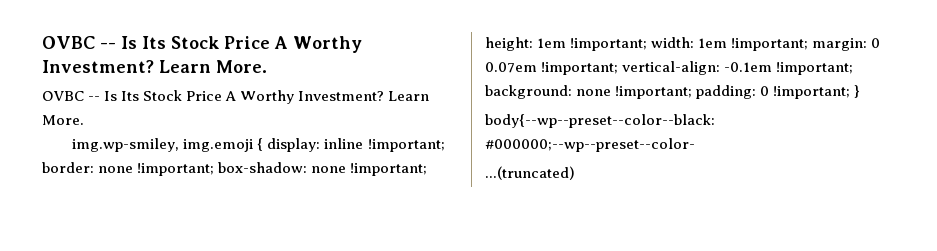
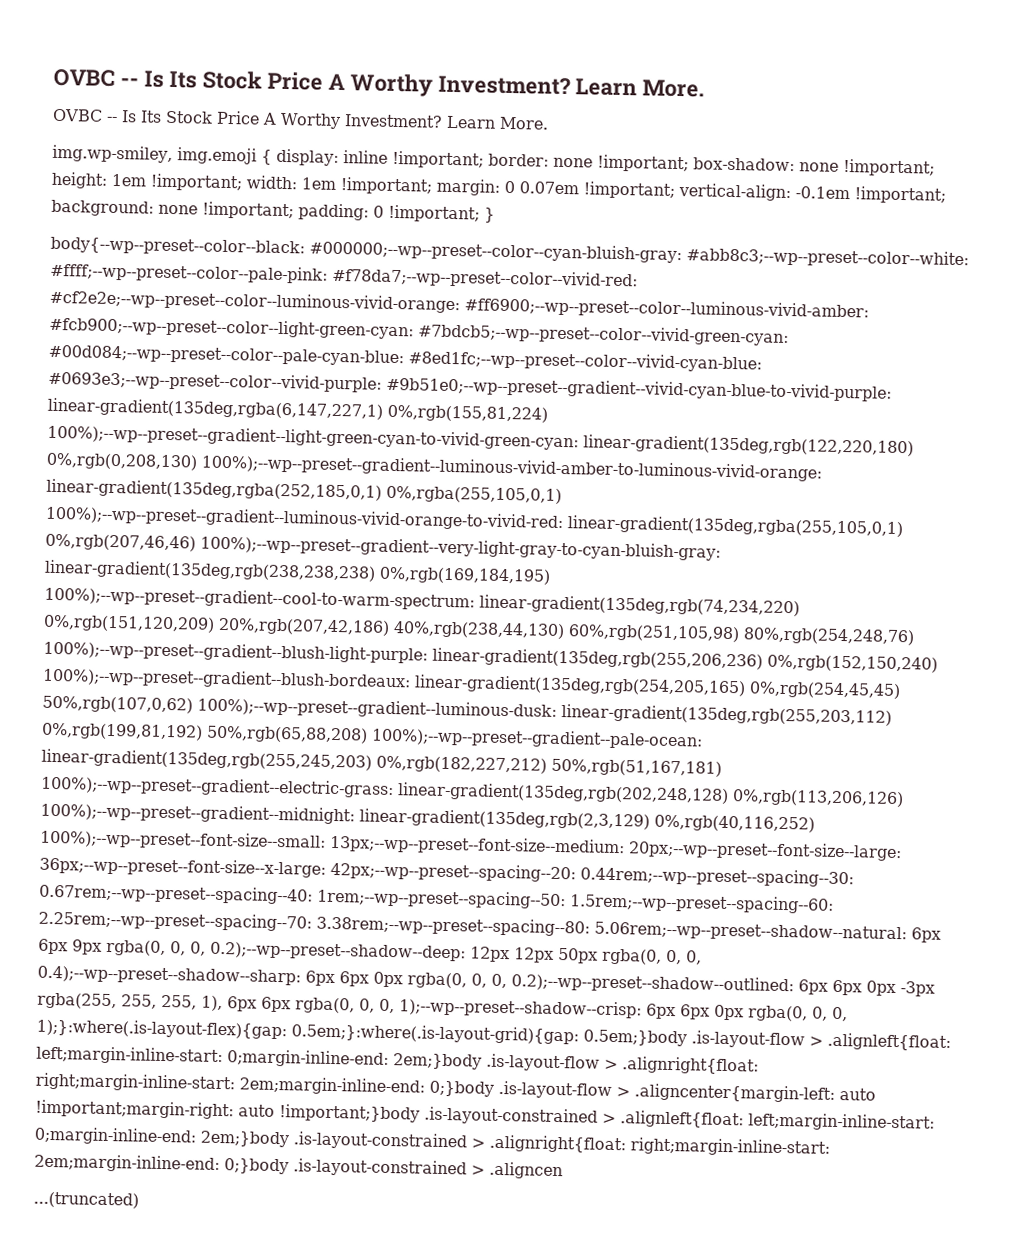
- body{--wp--preset--color--black: #000000;--wp--preset--color-
+ body{--wp--preset--color--black: #000000;--wp--preset--color--cyan-bluish-gray: #abb8c3;--wp--preset--color--white: #ffff;--wp--preset--color--pale-pink: #f78da7;--wp--preset--color--vivid-red: #cf2e2e;--wp--preset--color--luminous-vivid-orange: #ff6900;--wp--preset--color--luminous-vivid-amber: #fcb900;--wp--preset--color--light-green-cyan: #7bdcb5;--wp--preset--color--vivid-green-cyan: #00d084;--wp--preset--color--pale-cyan-blue: #8ed1fc;--wp--preset--color--vivid-cyan-blue: #0693e3;--wp--preset--color--vivid-purple: #9b51e0;--wp--preset--gradient--vivid-cyan-blue-to-vivid-purple: linear-gradient(135deg,rgba(6,147,227,1) 0%,rgb(155,81,224) 100%);--wp--preset--gradient--light-green-cyan-to-vivid-green-cyan: linear-gradient(135deg,rgb(122,220,180) 0%,rgb(0,208,130) 100%);--wp--preset--gradient--luminous-vivid-amber-to-luminous-vivid-orange: linear-gradient(135deg,rgba(252,185,0,1) 0%,rgba(255,105,0,1) 100%);--wp--preset--gradient--luminous-vivid-orange-to-vivid-red: linear-gradient(135deg,rgba(255,105,0,1) 0%,rgb(207,46,46) 100%);--wp--preset--gradient--very-light-gray-to-cyan-bluish-gray: linear-gradient(135deg,rgb(238,238,238) 0%,rgb(169,184,195) 100%);--wp--preset--gradient--cool-to-warm-spectrum: linear-gradient(135deg,rgb(74,234,220) 0%,rgb(151,120,209) 20%,rgb(207,42,186) 40%,rgb(238,44,130) 60%,rgb(251,105,98) 80%,rgb(254,248,76) 100%);--wp--preset--gradient--blush-light-purple: linear-gradient(135deg,rgb(255,206,236) 0%,rgb(152,150,240) 100%);--wp--preset--gradient--blush-bordeaux: linear-gradient(135deg,rgb(254,205,165) 0%,rgb(254,45,45) 50%,rgb(107,0,62) 100%);--wp--preset--gradient--luminous-dusk: linear-gradient(135deg,rgb(255,203,112) 0%,rgb(199,81,192) 50%,rgb(65,88,208) 100%);--wp--preset--gradient--pale-ocean: linear-gradient(135deg,rgb(255,245,203) 0%,rgb(182,227,212) 50%,rgb(51,167,181) 100%);--wp--preset--gradient--electric-grass: linear-gradient(135deg,rgb(202,248,128) 0%,rgb(113,206,126) 100%);--wp--preset--gradient--midnight: linear-gradient(135deg,rgb(2,3,129) 0%,rgb(40,116,252) 100%);--wp--preset--font-size--small: 13px;--wp--preset--font-size--medium: 20px;--wp--preset--font-size--large: 36px;--wp--preset--font-size--x-large: 42px;--wp--preset--spacing--20: 0.44rem;--wp--preset--spacing--30: 0.67rem;--wp--preset--spacing--40: 1rem;--wp--preset--spacing--50: 1.5rem;--wp--preset--spacing--60: 2.25rem;--wp--preset--spacing--70: 3.38rem;--wp--preset--spacing--80: 5.06rem;--wp--preset--shadow--natural: 6px 6px 9px rgba(0, 0, 0, 0.2);--wp--preset--shadow--deep: 12px 12px 50px rgba(0, 0, 0, 0.4);--wp--preset--shadow--sharp: 6px 6px 0px rgba(0, 0, 0, 0.2);--wp--preset--shadow--outlined: 6px 6px 0px -3px rgba(255, 255, 255, 1), 6px 6px rgba(0, 0, 0, 1);--wp--preset--shadow--crisp: 6px 6px 0px rgba(0, 0, 0, 1);}:where(.is-layout-flex){gap: 0.5em;}:where(.is-layout-grid){gap: 0.5em;}body .is-layout-flow > .alignleft{float: left;margin-inline-start: 0;margin-inline-end: 2em;}body .is-layout-flow > .alignright{float: right;margin-inline-start: 2em;margin-inline-end: 0;}body .is-layout-flow > .aligncenter{margin-left: auto !important;margin-right: auto !important;}body .is-layout-constrained > .alignleft{float: left;margin-inline-start: 0;margin-inline-end: 2em;}body .is-layout-constrained > .alignright{float: right;margin-inline-start: 2em;margin-inline-end: 0;}body .is-layout-constrained > .aligncen

